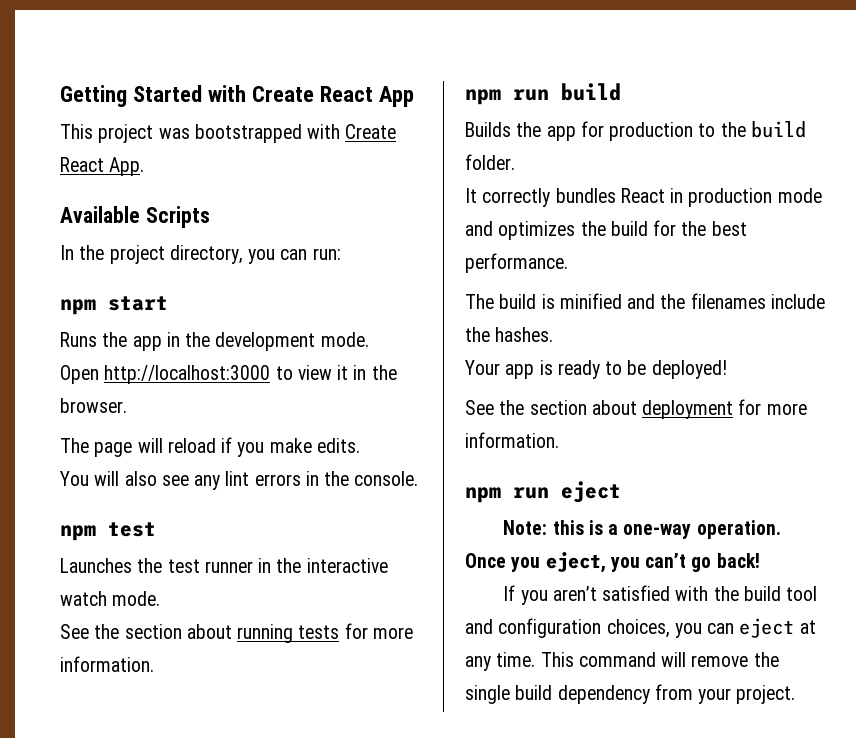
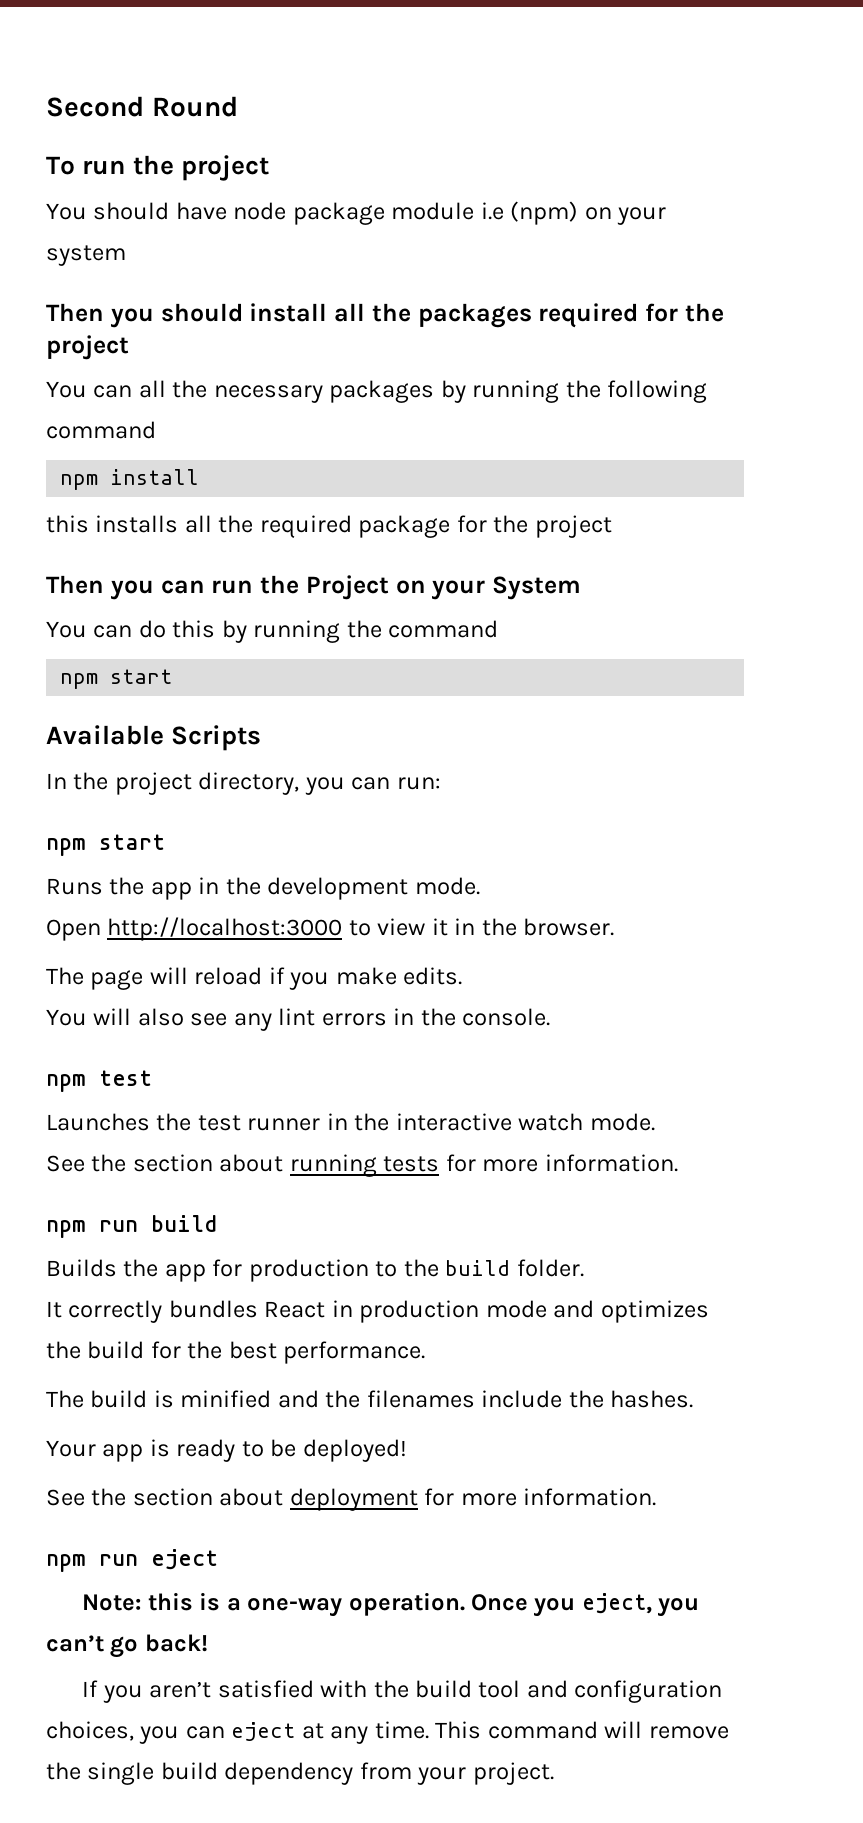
- Getting Started with Create React App
- This project was bootstrapped with Create React App.
+ Second Round
+ To run the project
+ You should have node package module i.e (npm) on your system
+ Then you should install all the packages required for the project
+ You can all the necessary packages by running the following command
+ npm install
+ this installs all the required package for the project
+ Then you can run the Project on your System
+ You can do this by running the command
+ npm start

